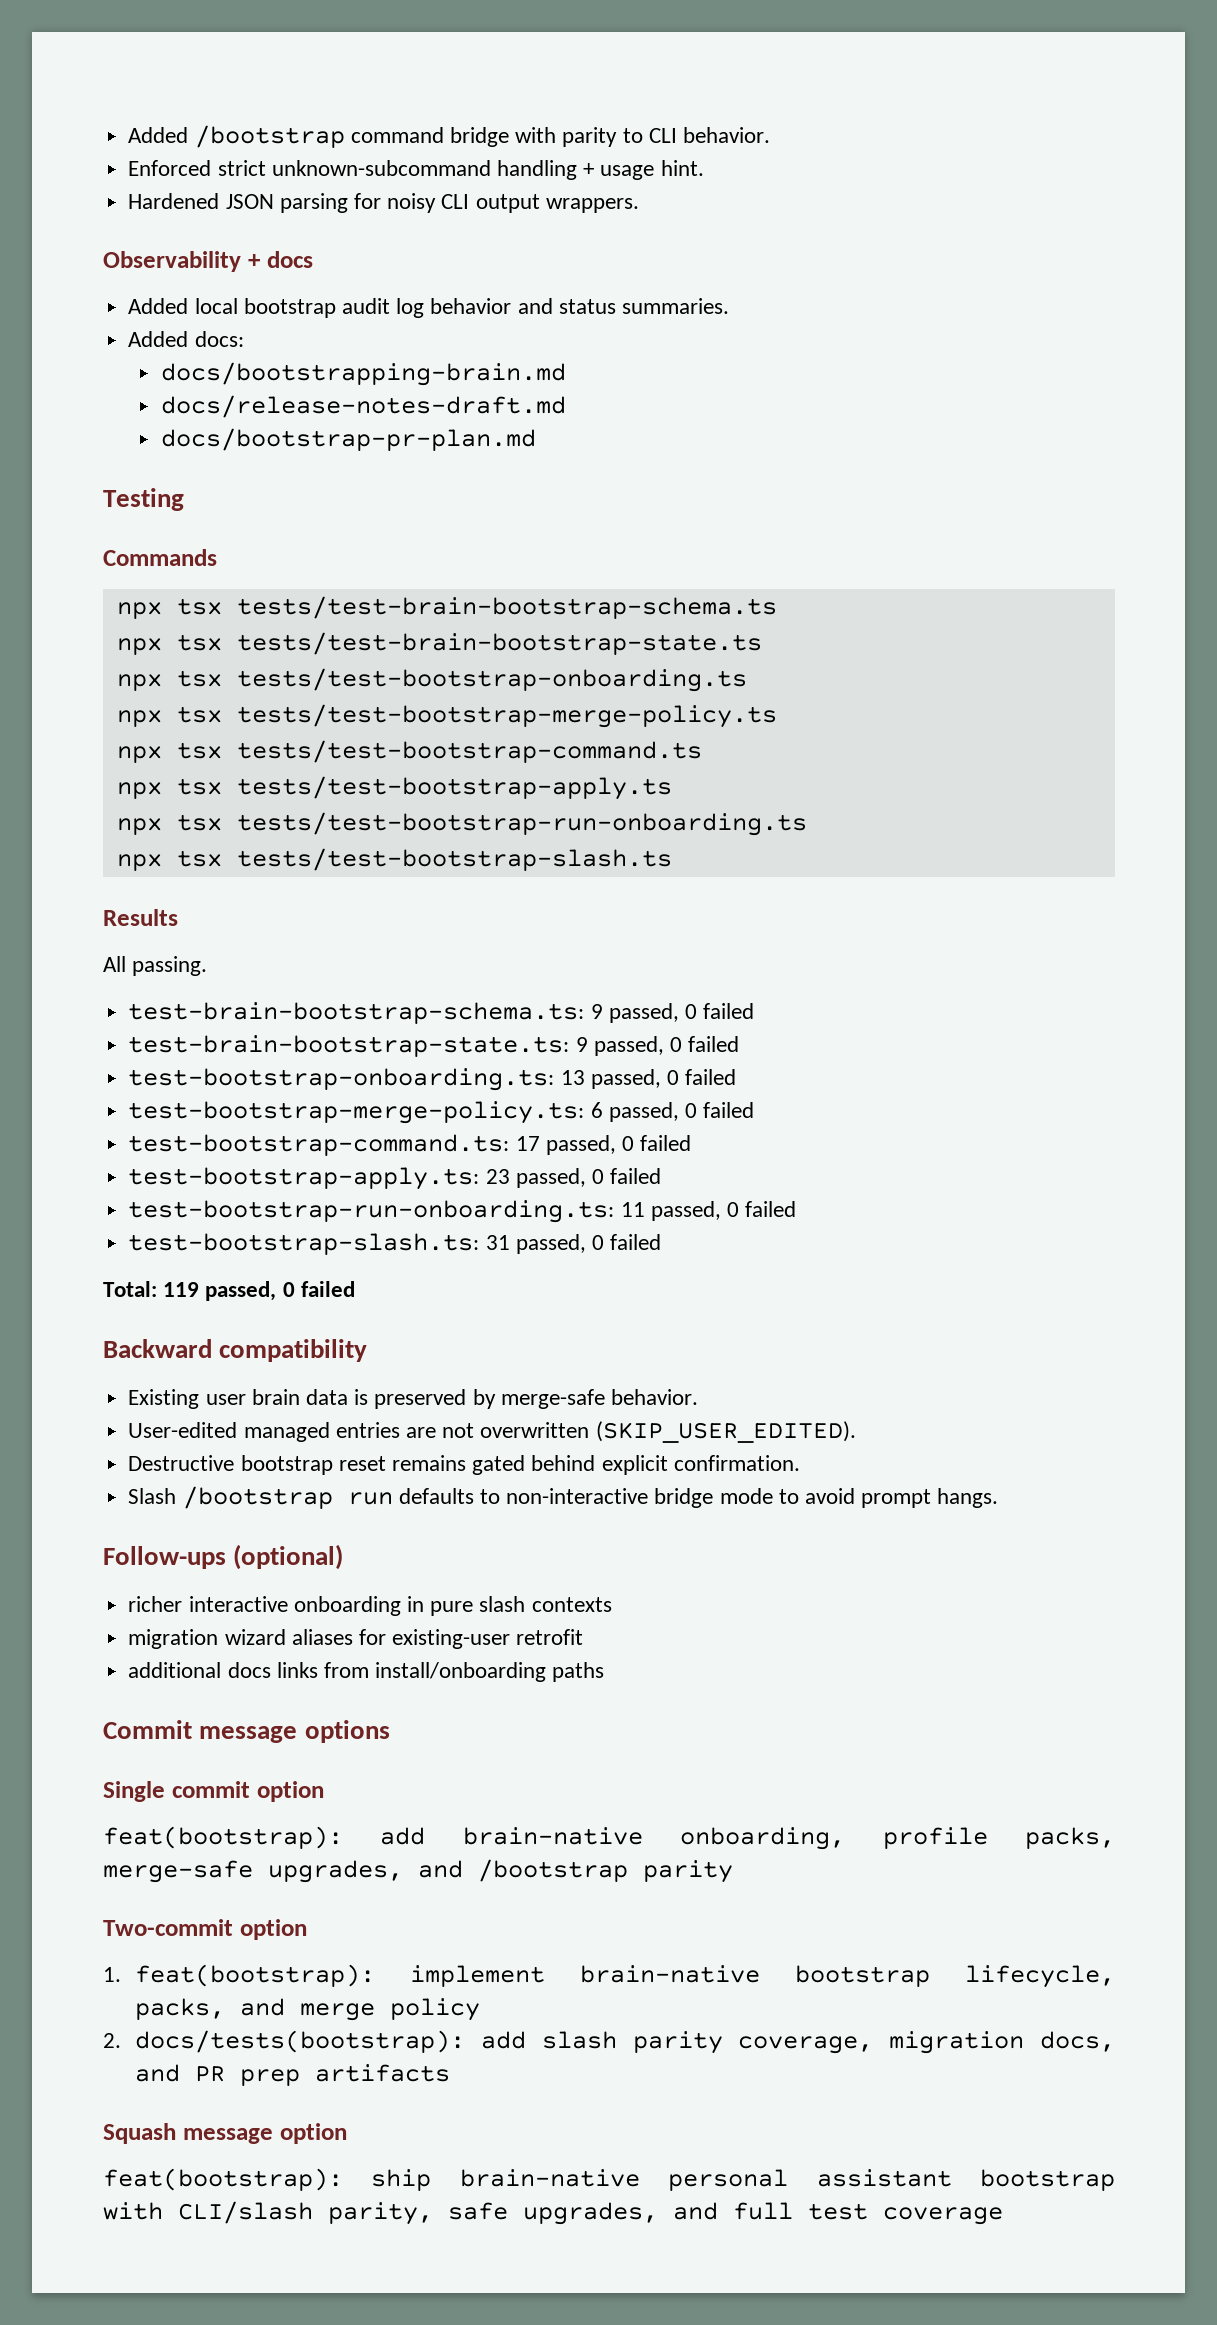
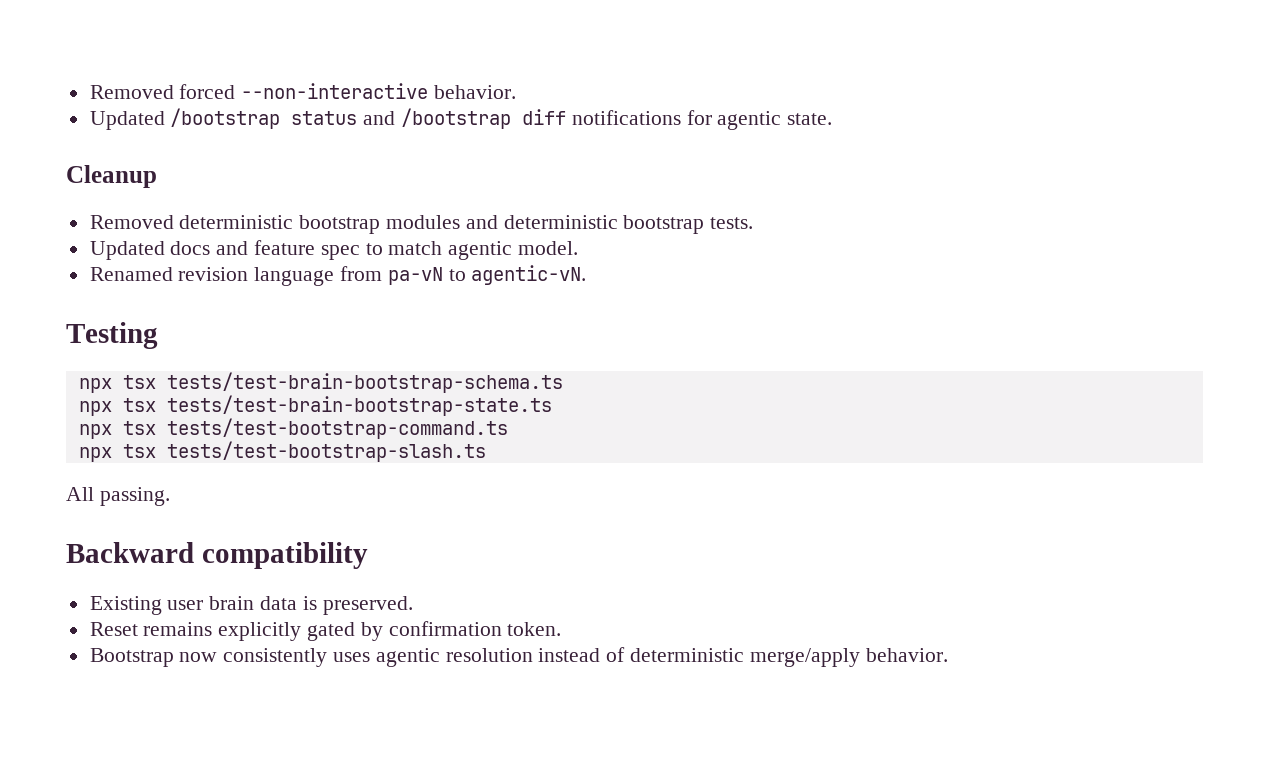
- Added /bootstrap command bridge with parity to CLI behavior.
- Enforced strict unknown-subcommand handling + usage hint.
- Hardened JSON parsing for noisy CLI output wrappers.
- Observability + docs
- Added local bootstrap audit log behavior and status summaries.
- Added docs:
- docs/bootstrapping-brain.md
- docs/release-notes-draft.md
- docs/bootstrap-pr-plan.md
+ Removed forced --non-interactive behavior.
+ Updated /bootstrap status and /bootstrap diff notifications for agentic state.
+ Cleanup
+ Removed deterministic bootstrap modules and deterministic bootstrap tests.
+ Updated docs and feature spec to match agentic model.
+ Renamed revision language from pa-vN to agentic-vN.
- Commands
- npx tsx tests/test-bootstrap-onboarding.ts
- npx tsx tests/test-bootstrap-merge-policy.ts
  npx tsx tests/test-bootstrap-command.ts
- npx tsx tests/test-bootstrap-apply.ts
- npx tsx tests/test-bootstrap-run-onboarding.ts
- Results
- test-brain-bootstrap-schema.ts: 9 passed, 0 failed
- test-brain-bootstrap-state.ts: 9 passed, 0 failed
- test-bootstrap-onboarding.ts: 13 passed, 0 failed
- test-bootstrap-merge-policy.ts: 6 passed, 0 failed
- test-bootstrap-command.ts: 17 passed, 0 failed
- test-bootstrap-apply.ts: 23 passed, 0 failed
- test-bootstrap-run-onboarding.ts: 11 passed, 0 failed
- test-bootstrap-slash.ts: 31 passed, 0 failed
- Total: 119 passed, 0 failed
- Existing user brain data is preserved by merge-safe behavior.
- User-edited managed entries are not overwritten (SKIP_USER_EDITED).
- Destructive bootstrap reset remains gated behind explicit confirmation.
- Slash /bootstrap run defaults to non-interactive bridge mode to avoid prompt hangs.
- Follow-ups (optional)
- richer interactive onboarding in pure slash contexts
- migration wizard aliases for existing-user retrofit
- additional docs links from install/onboarding paths
- Commit message options
- Single commit option
- feat(bootstrap): add brain-native onboarding, profile packs, merge-safe upgrades, and /bootstrap parity
- Two-commit option
- 1. feat(bootstrap): implement brain-native bootstrap lifecycle, packs, and merge policy
- 2. docs/tests(bootstrap): add slash parity coverage, migration docs, and PR prep artifacts
- Squash message option
- feat(bootstrap): ship brain-native personal assistant bootstrap with CLI/slash parity, safe upgrades, and full test coverage
+ Existing user brain data is preserved.
+ Reset remains explicitly gated by confirmation token.
+ Bootstrap now consistently uses agentic resolution instead of deterministic merge/apply behavior.

